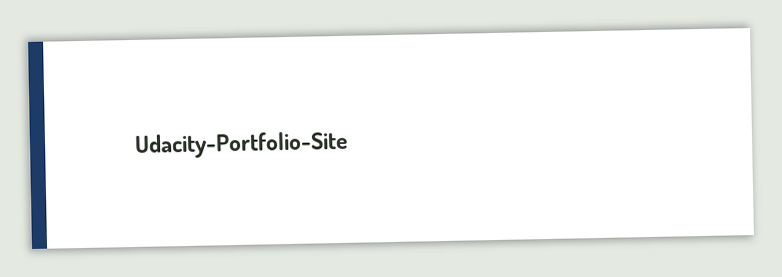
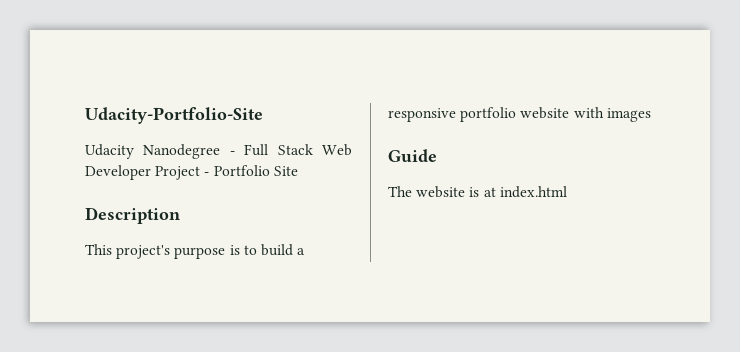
+ Udacity Nanodegree - Full Stack Web Developer Project - Portfolio Site
+ Description
+ This project's purpose is to build a responsive portfolio website with images
+ Guide
+ The website is at index.html

